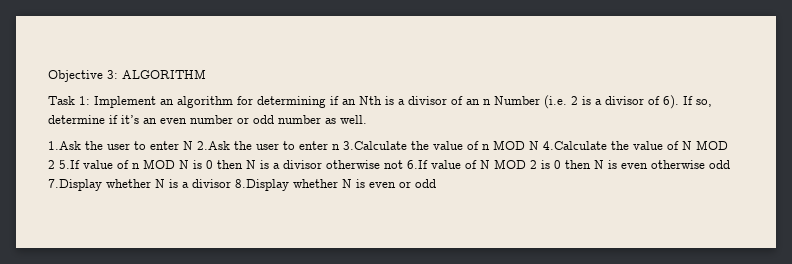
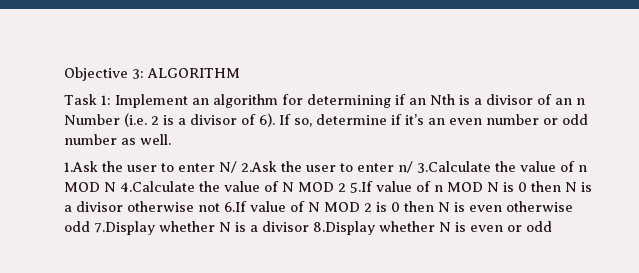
- 1.Ask the user to enter N 2.Ask the user to enter n 3.Calculate the value of n MOD N 4.Calculate the value of N MOD 2 5.If value of n MOD N is 0 then N is a divisor otherwise not 6.If value of N MOD 2 is 0 then N is even otherwise odd 7.Display whether N is a divisor 8.Display whether N is even or odd
+ 1.Ask the user to enter N/ 2.Ask the user to enter n/ 3.Calculate the value of n MOD N 4.Calculate the value of N MOD 2 5.If value of n MOD N is 0 then N is a divisor otherwise not 6.If value of N MOD 2 is 0 then N is even otherwise odd 7.Display whether N is a divisor 8.Display whether N is even or odd

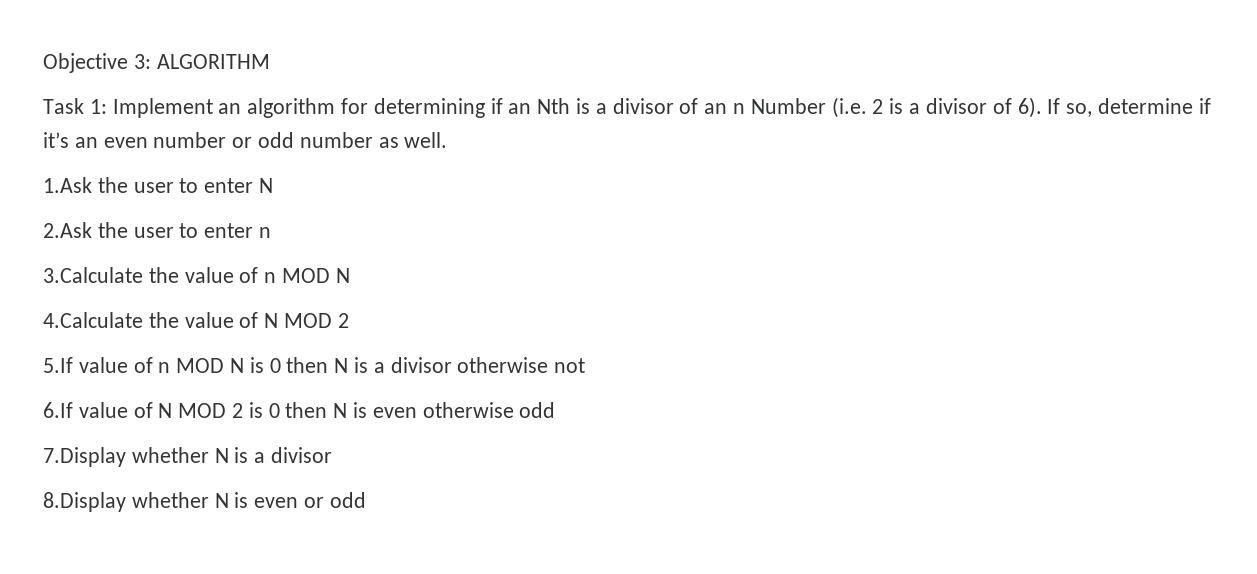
- 1.Ask the user to enter N/ 2.Ask the user to enter n/ 3.Calculate the value of n MOD N 4.Calculate the value of N MOD 2 5.If value of n MOD N is 0 then N is a divisor otherwise not 6.If value of N MOD 2 is 0 then N is even otherwise odd 7.Display whether N is a divisor 8.Display whether N is even or odd
+ 1.Ask the user to enter N
+ 2.Ask the user to enter n
+ 3.Calculate the value of n MOD N
+ 4.Calculate the value of N MOD 2
+ 5.If value of n MOD N is 0 then N is a divisor otherwise not
+ 6.If value of N MOD 2 is 0 then N is even otherwise odd
+ 7.Display whether N is a divisor
+ 8.Display whether N is even or odd

